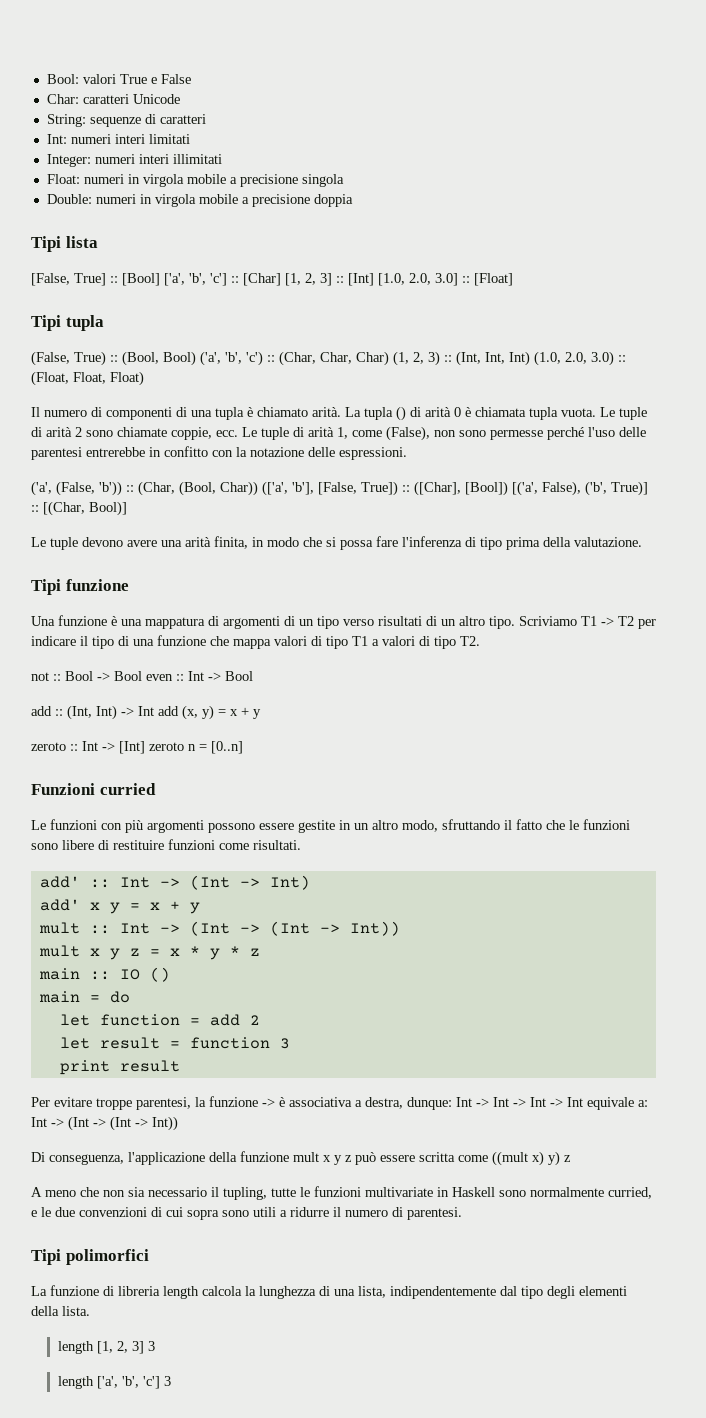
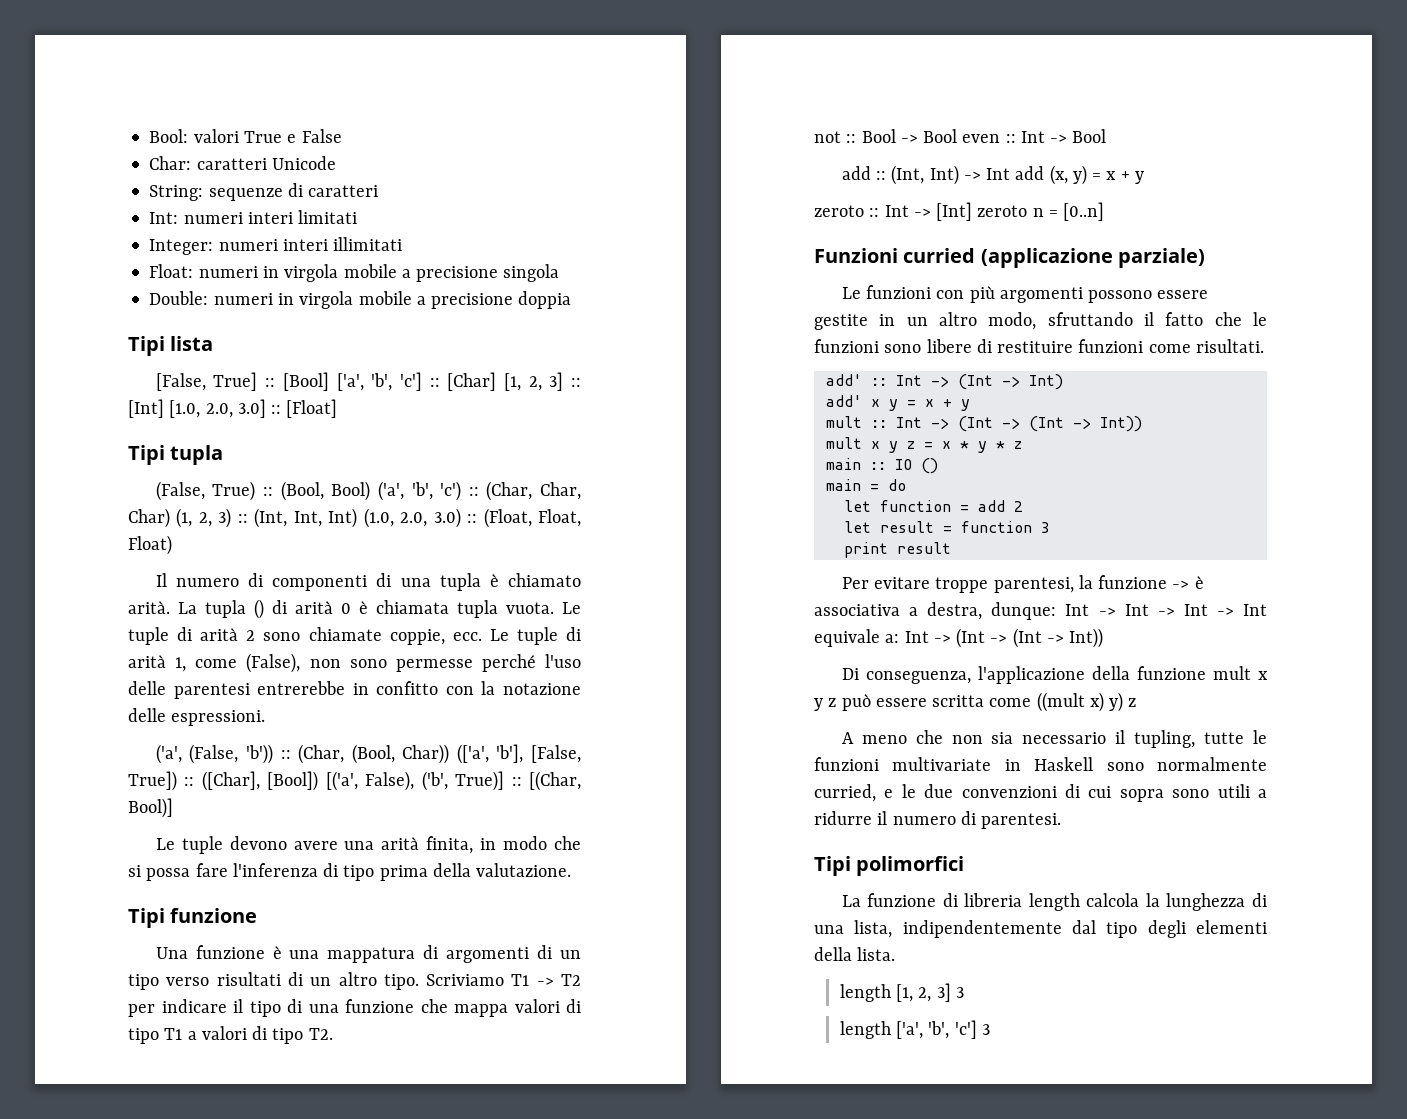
- Funzioni curried
+ Funzioni curried (applicazione parziale)

